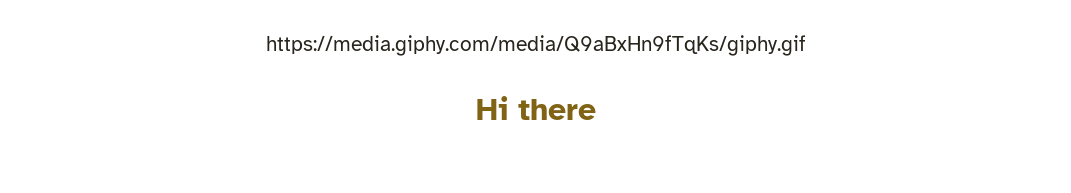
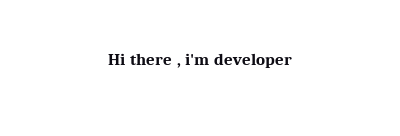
- https://media.giphy.com/media/Q9aBxHn9fTqKs/giphy.gif
- Hi there
+ Hi there , i'm developer

